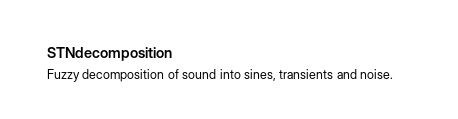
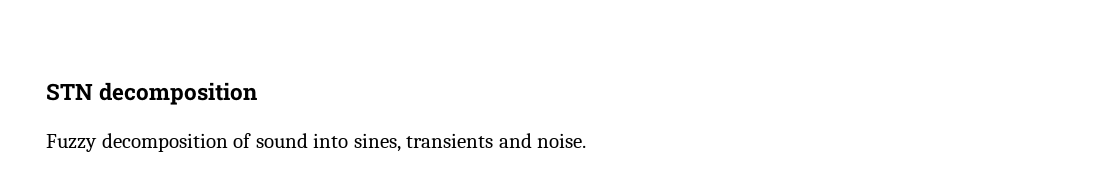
- STNdecomposition
+ STN decomposition

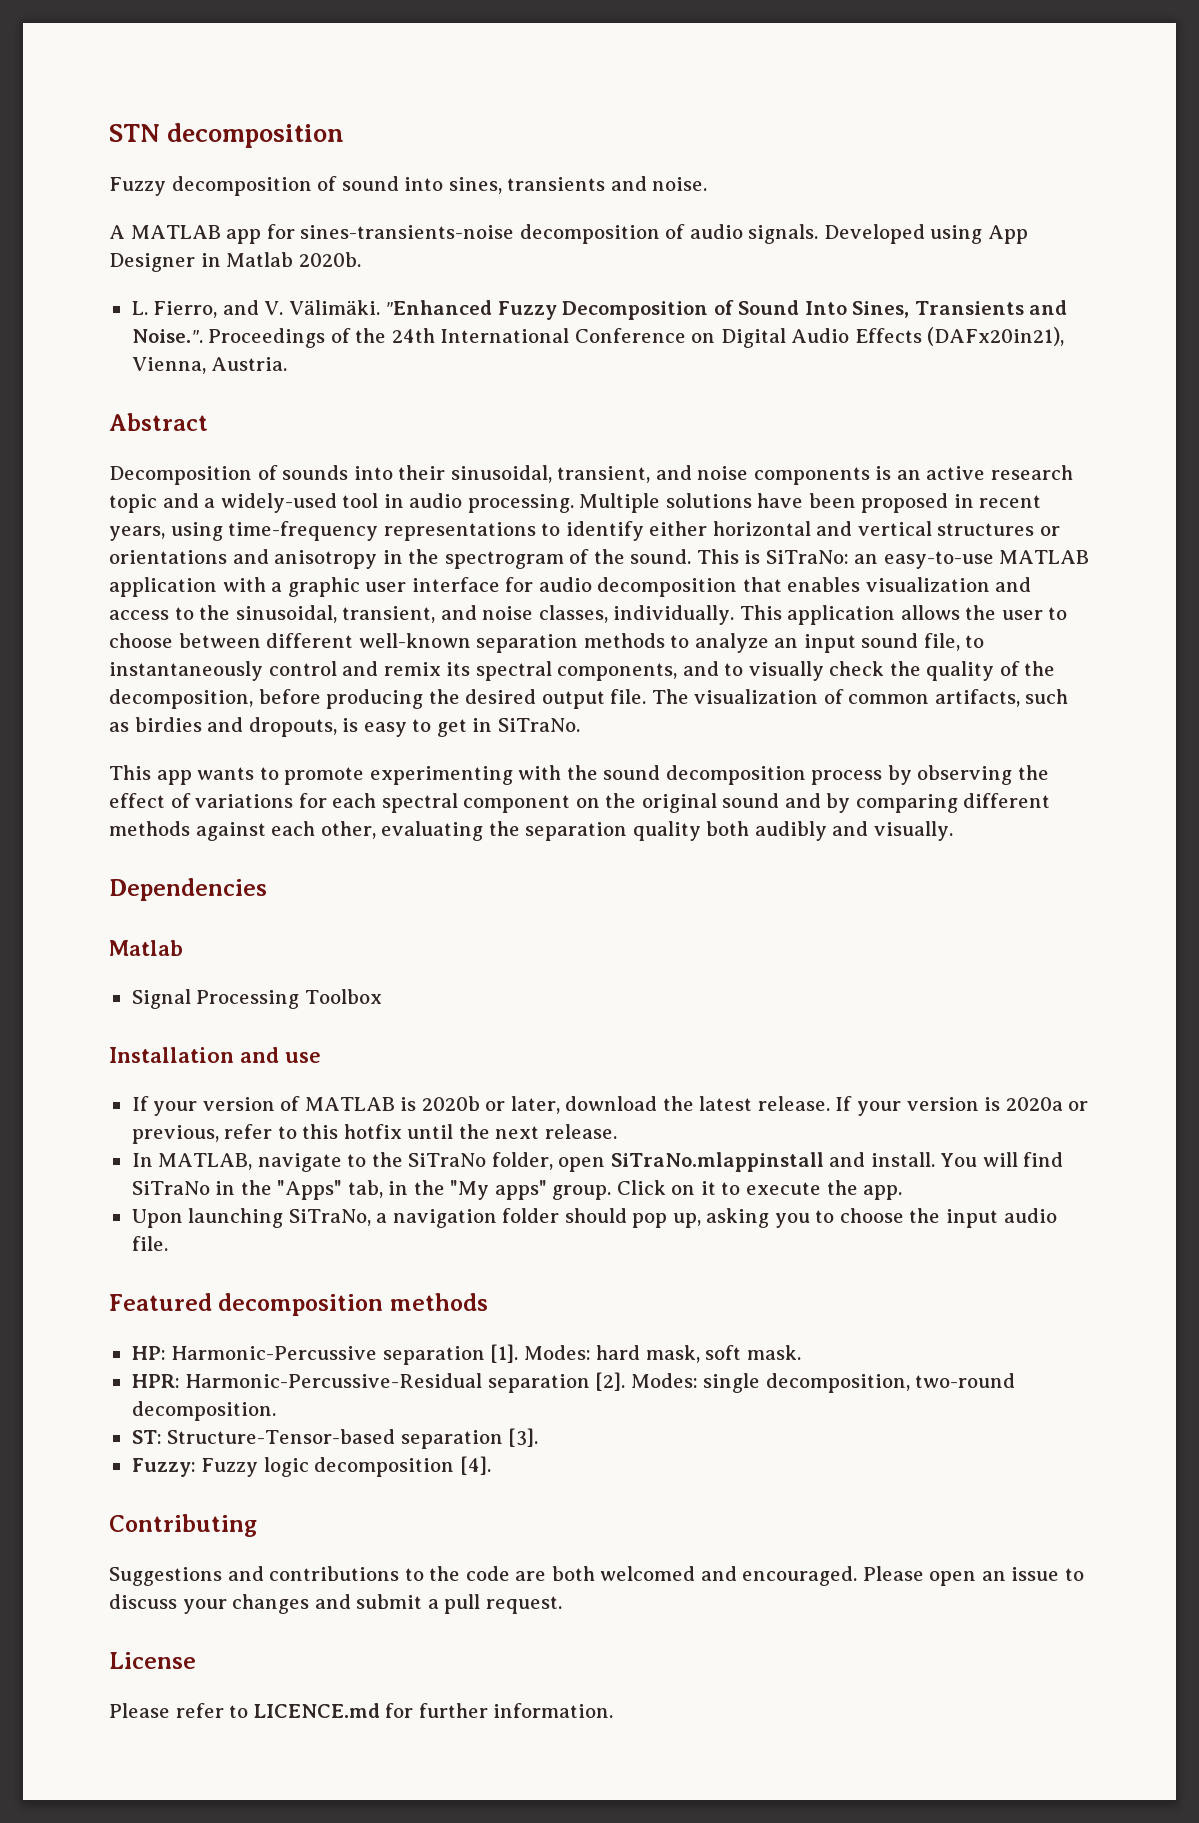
+ A MATLAB app for sines-transients-noise decomposition of audio signals. Developed using App Designer in Matlab 2020b.
+ L. Fierro, and V. Välimäki. "Enhanced Fuzzy Decomposition of Sound Into Sines, Transients and Noise.". Proceedings of the 24th International Conference on Digital Audio Effects (DAFx20in21), Vienna, Austria.
+ Abstract
+ Decomposition of sounds into their sinusoidal, transient, and noise components is an active research topic and a widely-used tool in audio processing. Multiple solutions have been proposed in recent years, using time-frequency representations to identify either horizontal and vertical structures or orientations and anisotropy in the spectrogram of the sound. This is SiTraNo: an easy-to-use MATLAB application with a graphic user interface for audio decomposition that enables visualization and access to the sinusoidal, transient, and noise classes, individually. This application allows the user to choose between different well-known separation methods to analyze an input sound file, to instantaneously control and remix its spectral components, and to visually check the quality of the decomposition, before producing the desired output file. The visualization of common artifacts, such as birdies and dropouts, is easy to get in SiTraNo.
+ This app wants to promote experimenting with the sound decomposition process by observing the effect of variations for each spectral component on the original sound and by comparing different methods against each other, evaluating the separation quality both audibly and visually.
+ Dependencies
+ Matlab
+ Signal Processing Toolbox
+ Installation and use
+ If your version of MATLAB is 2020b or later, download the latest release. If your version is 2020a or previous, refer to this hotfix until the next release.
+ In MATLAB, navigate to the SiTraNo folder, open SiTraNo.mlappinstall and install. You will find SiTraNo in the "Apps" tab, in the "My apps" group. Click on it to execute the app.
+ Upon launching SiTraNo, a navigation folder should pop up, asking you to choose the input audio file.
+ Featured decomposition methods
+ HP: Harmonic-Percussive separation [1]. Modes: hard mask, soft mask.
+ HPR: Harmonic-Percussive-Residual separation [2]. Modes: single decomposition, two-round decomposition.
+ ST: Structure-Tensor-based separation [3].
+ Fuzzy: Fuzzy logic decomposition [4].
+ Contributing
+ Suggestions and contributions to the code are both welcomed and encouraged. Please open an issue to discuss your changes and submit a pull request.
+ License
+ Please refer to LICENCE.md for further information.

